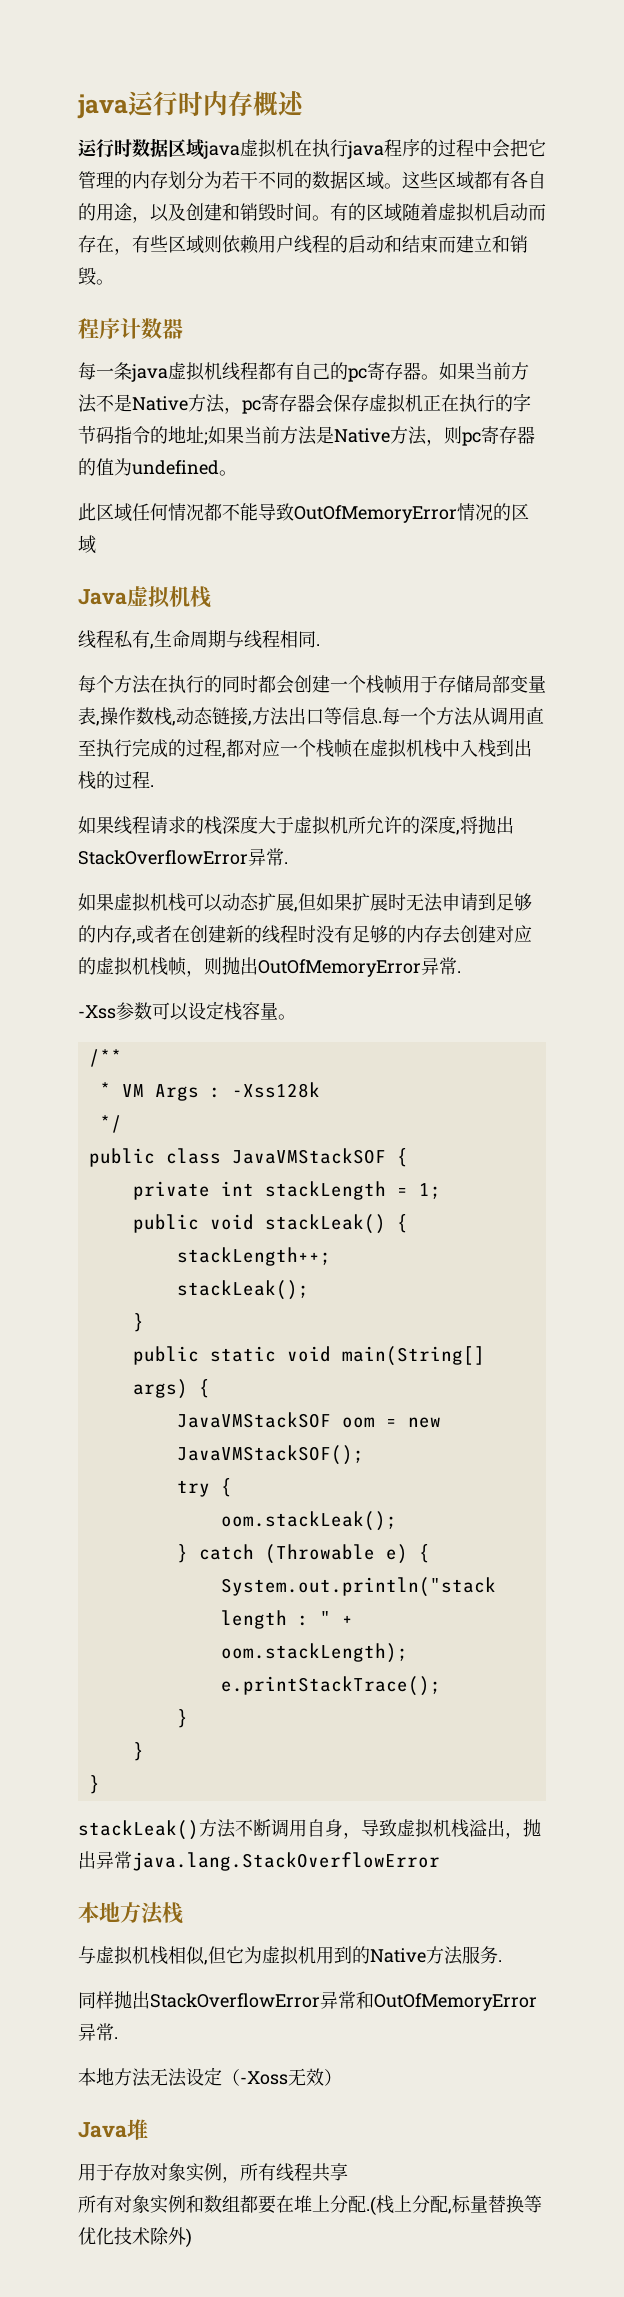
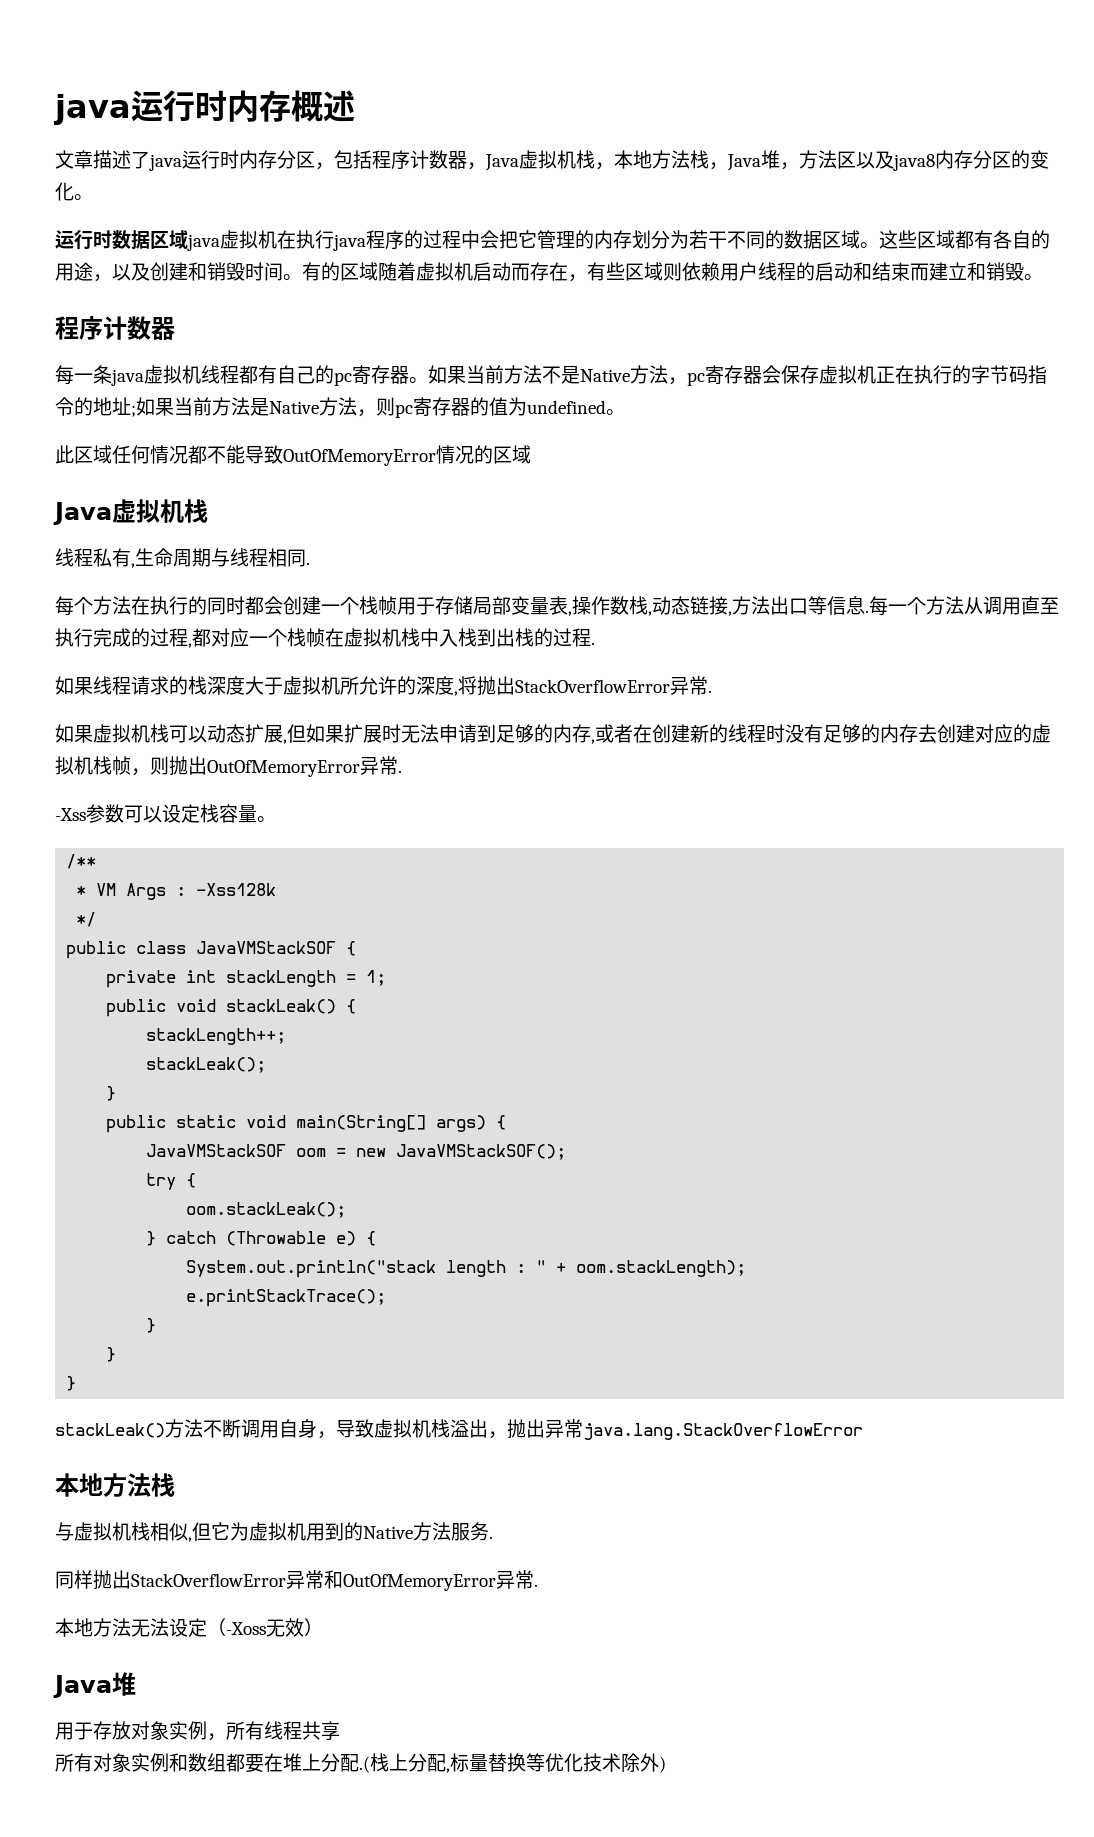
+ 文章描述了java运行时内存分区，包括程序计数器，Java虚拟机栈，本地方法栈，Java堆，方法区以及java8内存分区的变化。

